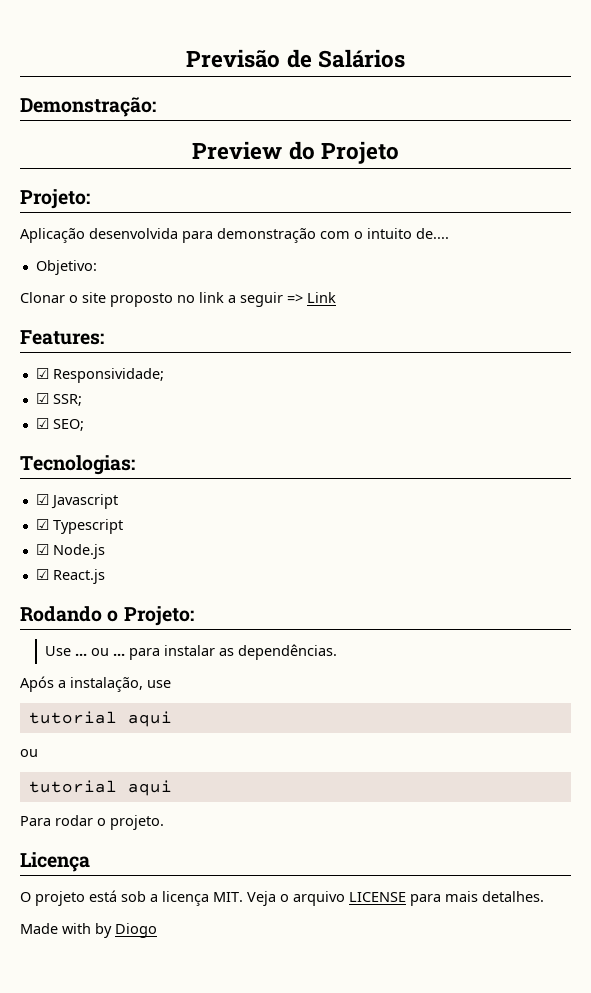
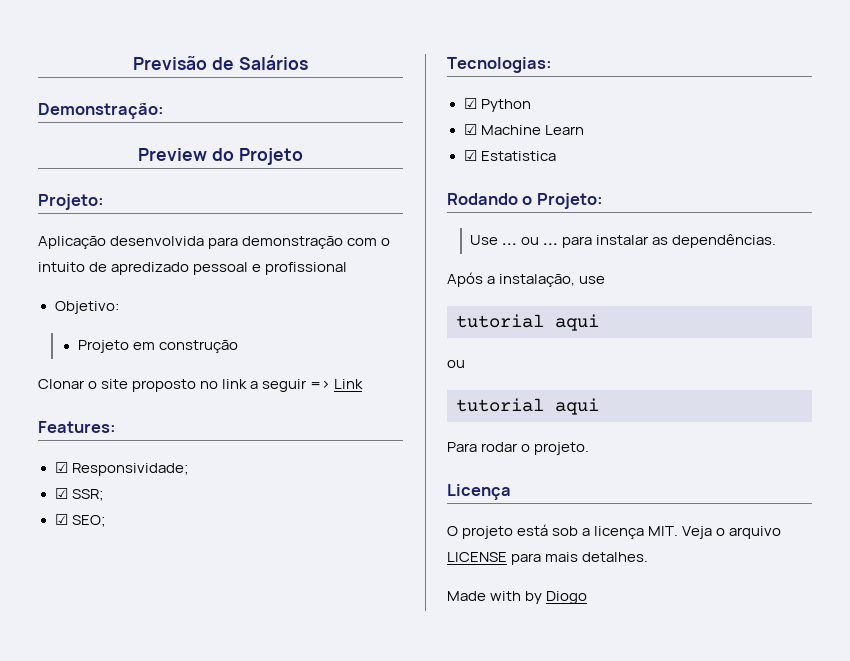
- Aplicação desenvolvida para demonstração com o intuito de....
+ Aplicação desenvolvida para demonstração com o intuito de apredizado pessoal e profissional
  Objetivo:
+ Projeto em construção
- ☑ Javascript
- ☑ Typescript
- ☑ Node.js
- ☑ React.js
+ ☑ Python
+ ☑ Machine Learn
+ ☑ Estatistica

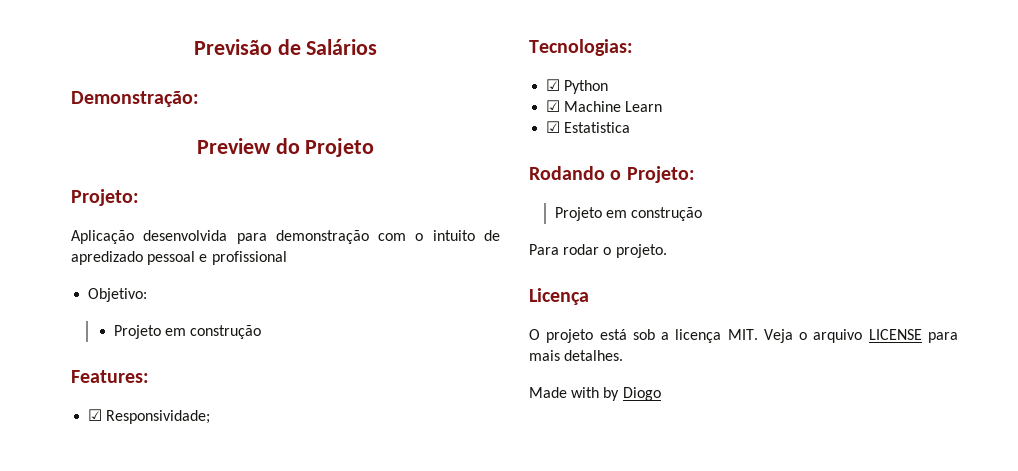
- Clonar o site proposto no link a seguir => Link
- ☑ SSR;
- ☑ SEO;
  Rodando o Projeto:
- Use ... ou ... para instalar as dependências.
- Após a instalação, use
- tutorial aqui
- ou
- tutorial aqui
+ Projeto em construção

